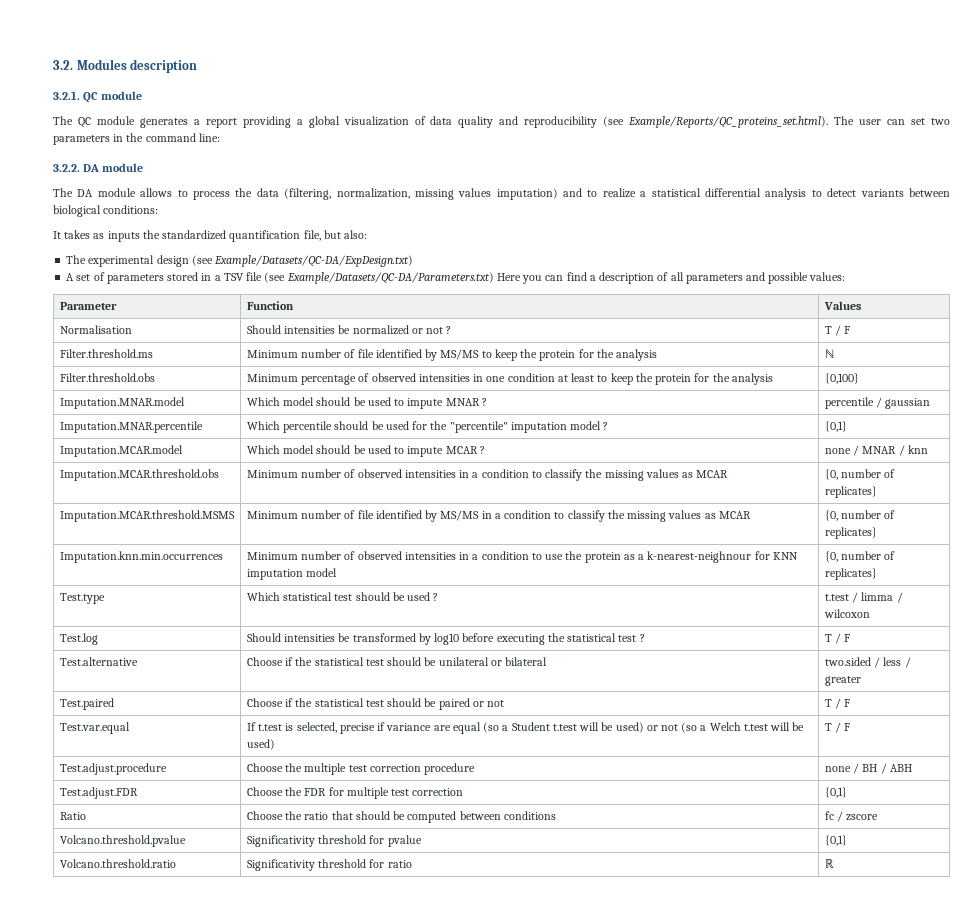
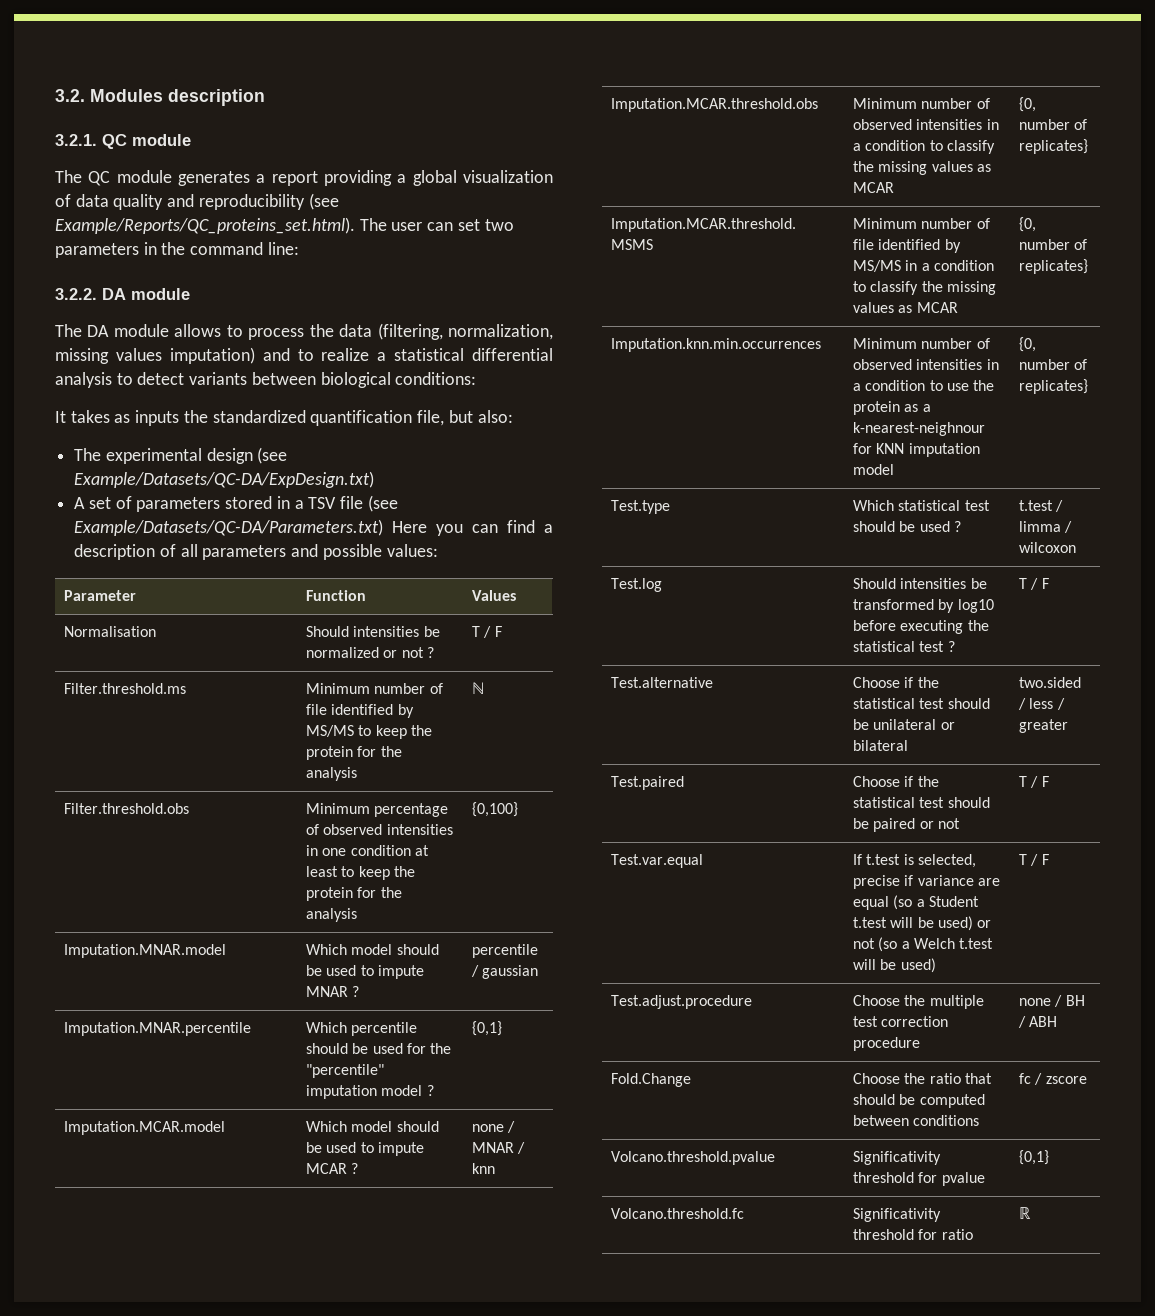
- Test.adjust.FDR | Choose the FDR for multiple test correction | {0,1}
- Ratio | Choose the ratio that should be computed between conditions | fc / zscore
+ Fold.Change | Choose the ratio that should be computed between conditions | fc / zscore
- Volcano.threshold.ratio | Significativity threshold for ratio | ℝ
+ Volcano.threshold.fc | Significativity threshold for ratio | ℝ

